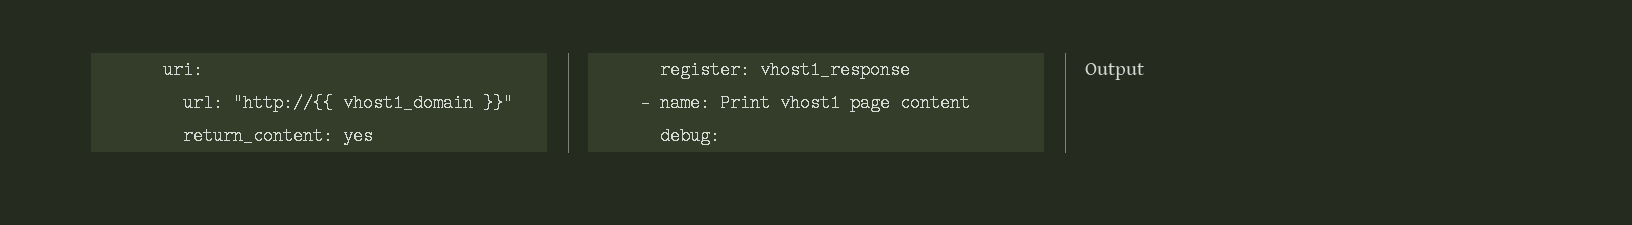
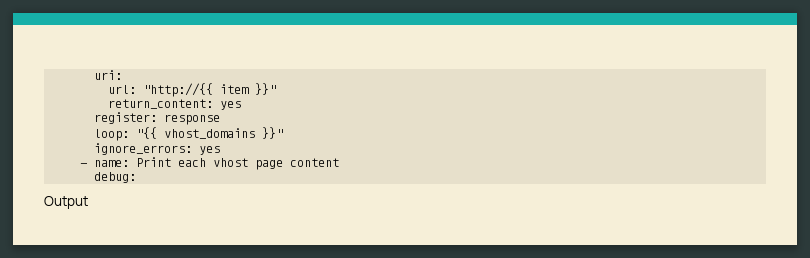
- url: "http://{{ vhost1_domain }}"
+ url: "http://{{ item }}"
- register: vhost1_response
+ register: response
+ loop: "{{ vhost_domains }}"
+ ignore_errors: yes
- - name: Print vhost1 page content
+ - name: Print each vhost page content

